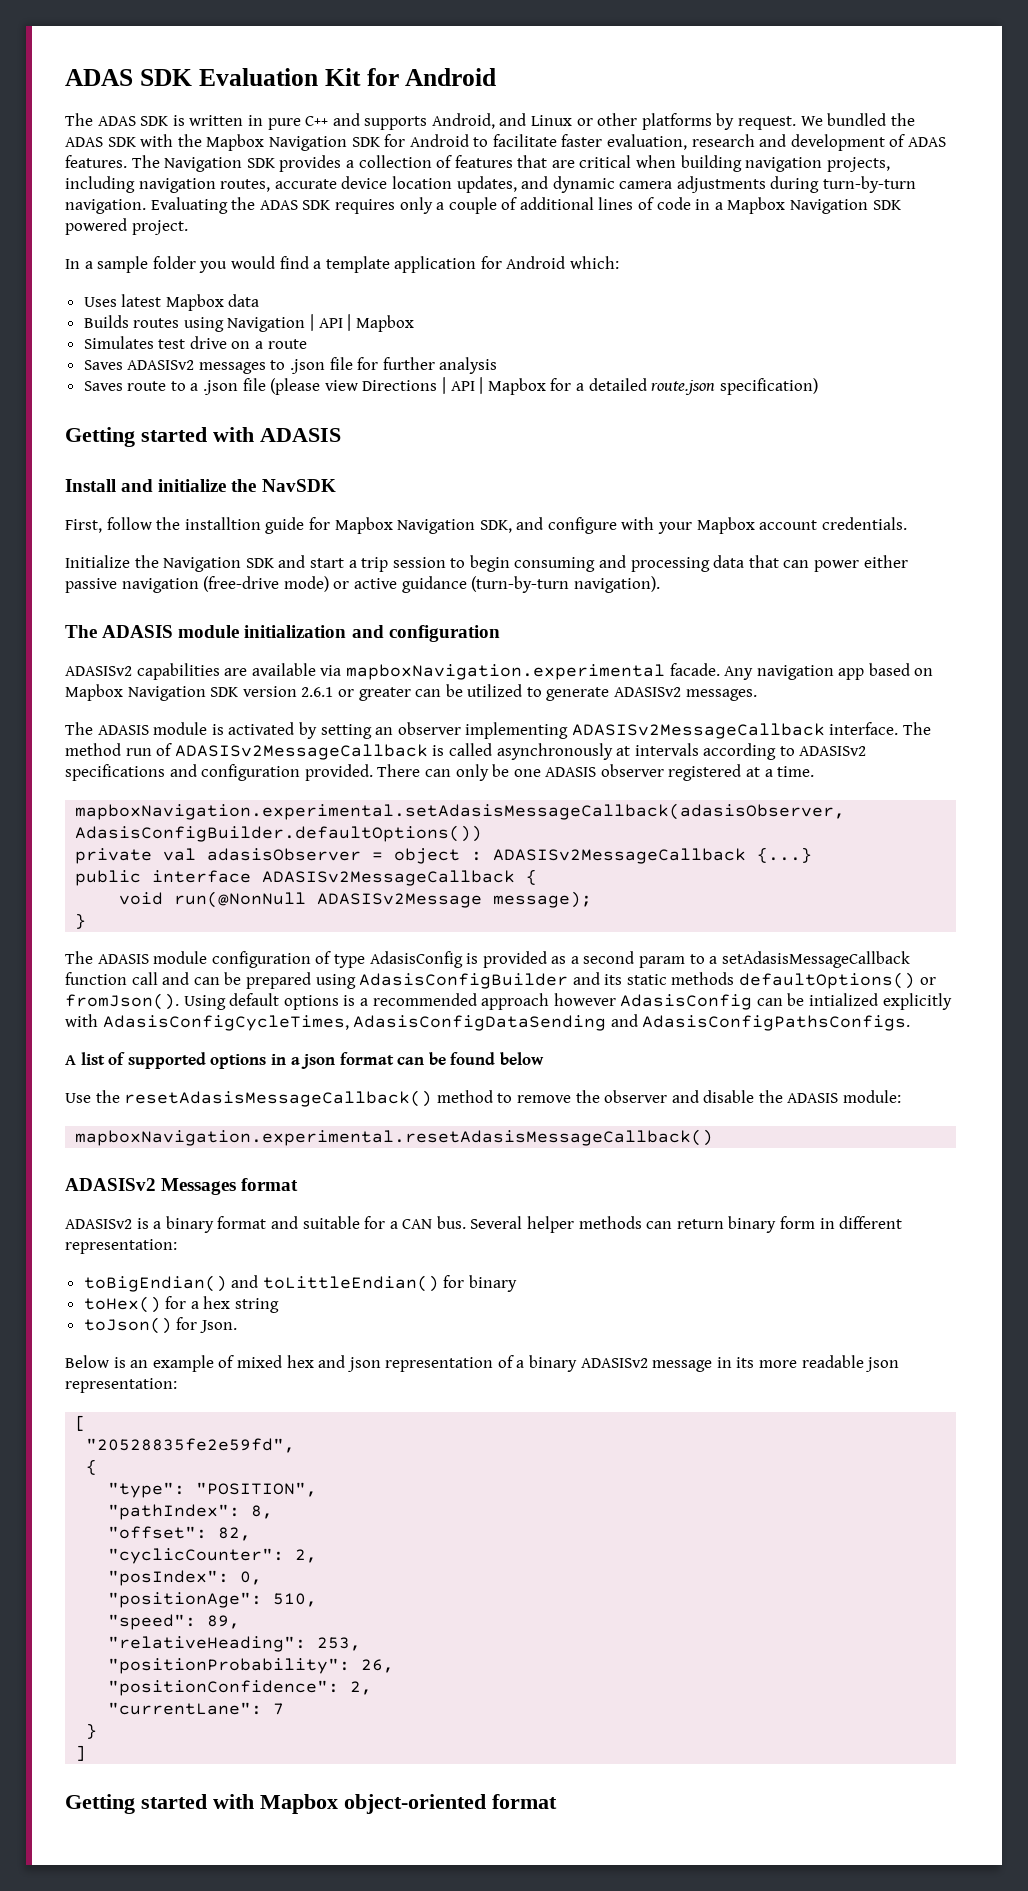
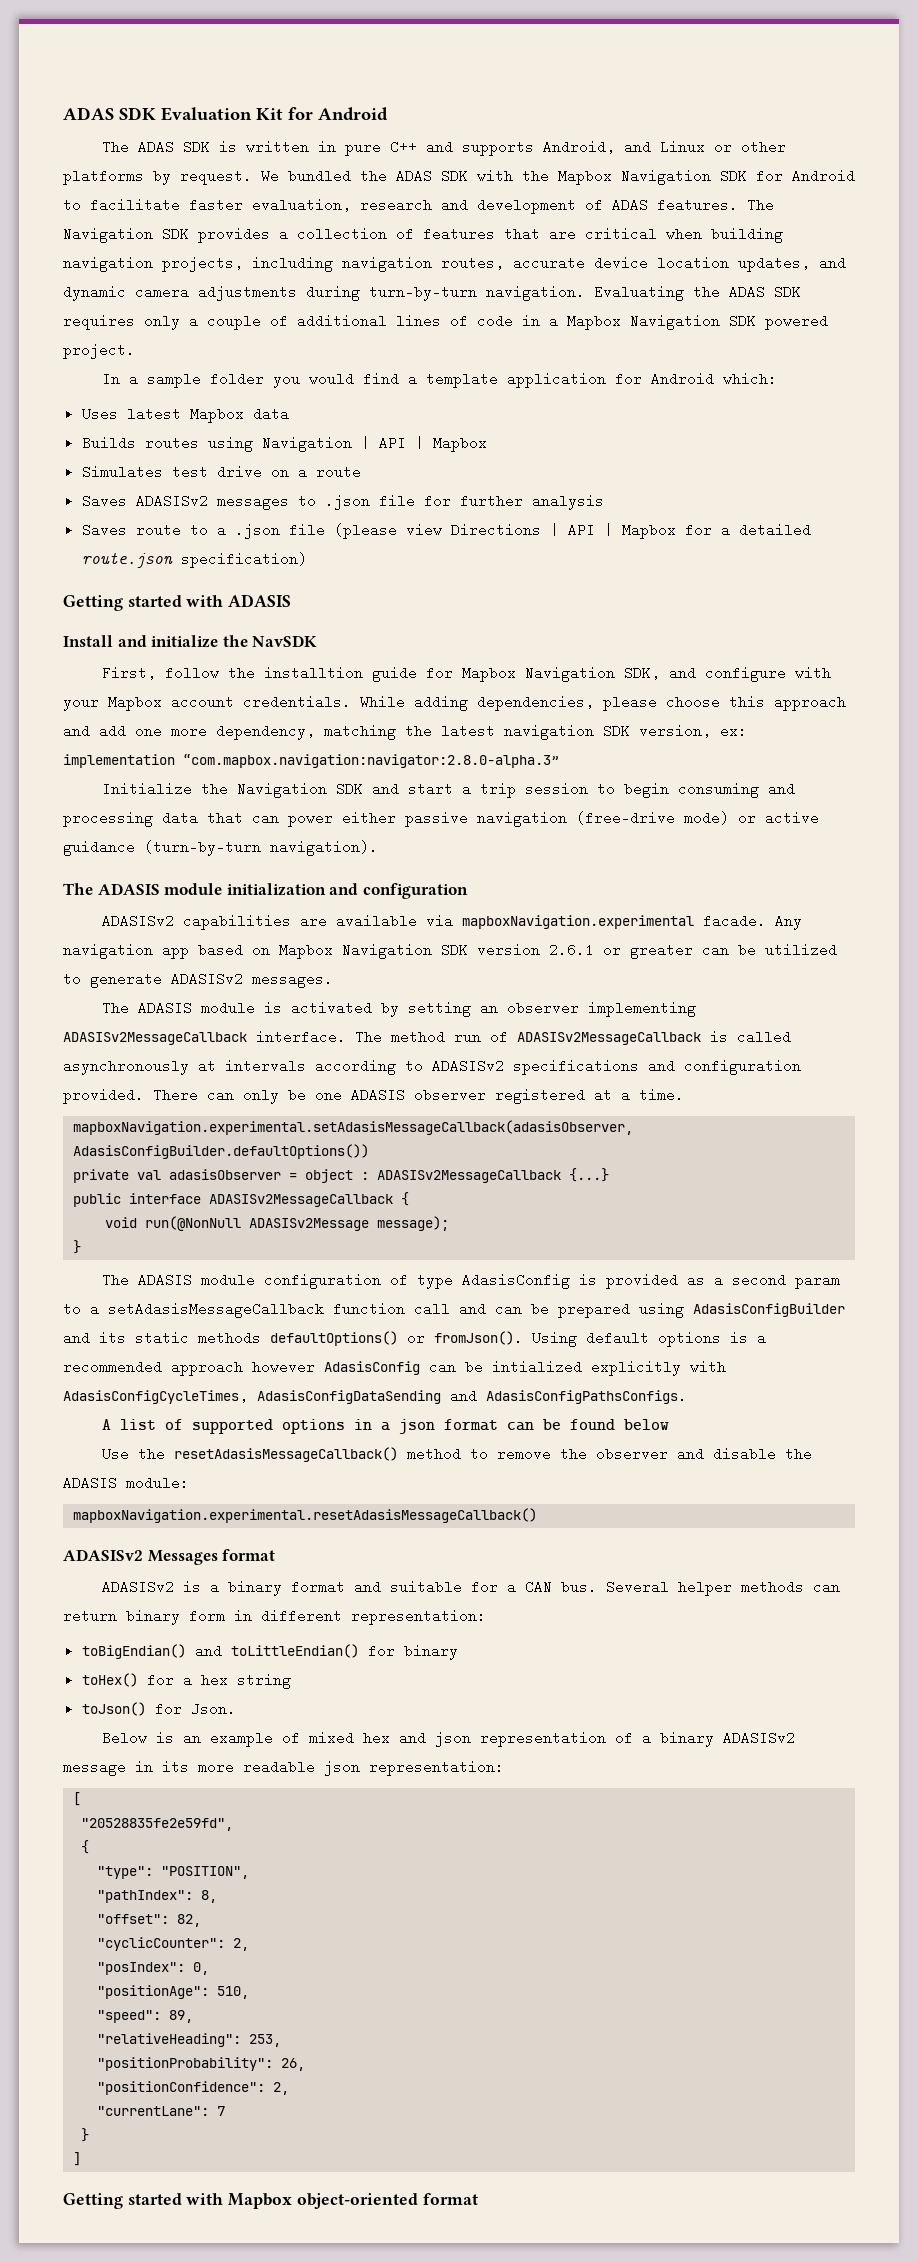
+ While adding dependencies, please choose this approach and add one more dependency, matching the latest navigation SDK version, ex: implementation “com.mapbox.navigation:navigator:2.8.0-alpha.3”

